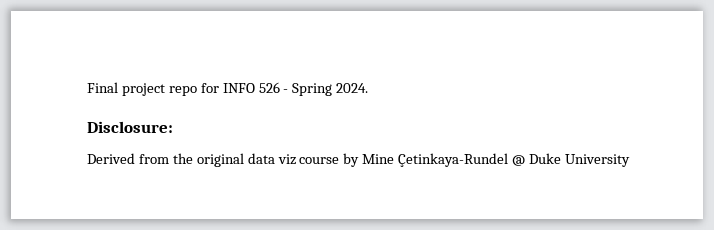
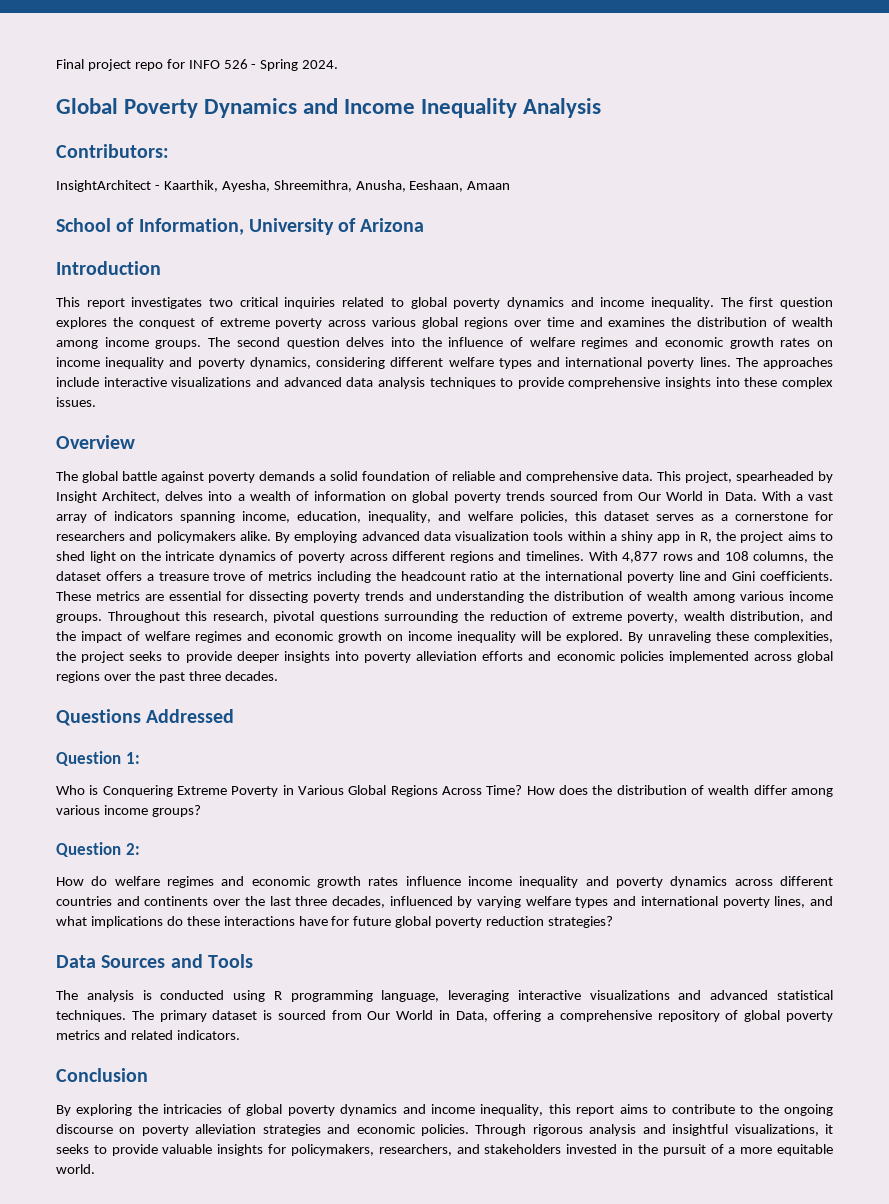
- Disclosure:
- Derived from the original data viz course by Mine Çetinkaya-Rundel @ Duke University
+ Global Poverty Dynamics and Income Inequality Analysis
+ Contributors:
+ InsightArchitect - Kaarthik, Ayesha, Shreemithra, Anusha, Eeshaan, Amaan
+ School of Information, University of Arizona
+ Introduction
+ This report investigates two critical inquiries related to global poverty dynamics and income inequality. The first question explores the conquest of extreme poverty across various global regions over time and examines the distribution of wealth among income groups. The second question delves into the influence of welfare regimes and economic growth rates on income inequality and poverty dynamics, considering different welfare types and international poverty lines. The approaches include interactive visualizations and advanced data analysis techniques to provide comprehensive insights into these complex issues.
+ Overview
+ The global battle against poverty demands a solid foundation of reliable and comprehensive data. This project, spearheaded by Insight Architect, delves into a wealth of information on global poverty trends sourced from Our World in Data. With a vast array of indicators spanning income, education, inequality, and welfare policies, this dataset serves as a cornerstone for researchers and policymakers alike. By employing advanced data visualization tools within a shiny app in R, the project aims to shed light on the intricate dynamics of poverty across different regions and timelines. With 4,877 rows and 108 columns, the dataset offers a treasure trove of metrics including the headcount ratio at the international poverty line and Gini coefficients. These metrics are essential for dissecting poverty trends and understanding the distribution of wealth among various income groups. Throughout this research, pivotal questions surrounding the reduction of extreme poverty, wealth distribution, and the impact of welfare regimes and economic growth on income inequality will be explored. By unraveling these complexities, the project seeks to provide deeper insights into poverty alleviation efforts and economic policies implemented across global regions over the past three decades.
+ Questions Addressed
+ Question 1:
+ Who is Conquering Extreme Poverty in Various Global Regions Across Time? How does the distribution of wealth differ among various income groups?
+ Question 2:
+ How do welfare regimes and economic growth rates influence income inequality and poverty dynamics across different countries and continents over the last three decades, influenced by varying welfare types and international poverty lines, and what implications do these interactions have for future global poverty reduction strategies?
+ Data Sources and Tools
+ The analysis is conducted using R programming language, leveraging interactive visualizations and advanced statistical techniques. The primary dataset is sourced from Our World in Data, offering a comprehensive repository of global poverty metrics and related indicators.
+ Conclusion
+ By exploring the intricacies of global poverty dynamics and income inequality, this report aims to contribute to the ongoing discourse on poverty alleviation strategies and economic policies. Through rigorous analysis and insightful visualizations, it seeks to provide valuable insights for policymakers, researchers, and stakeholders invested in the pursuit of a more equitable world.

